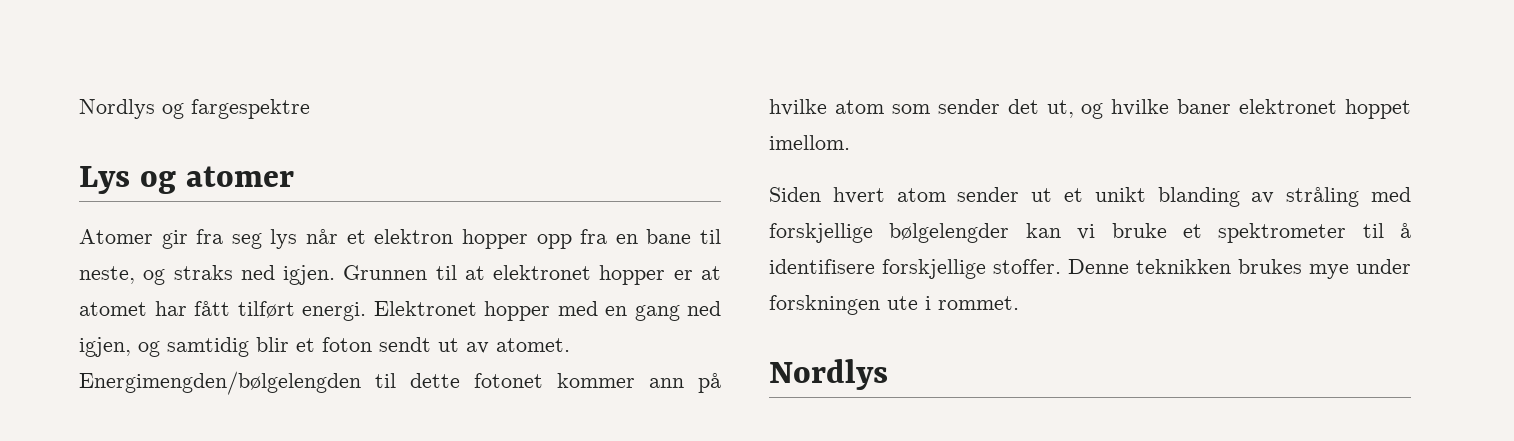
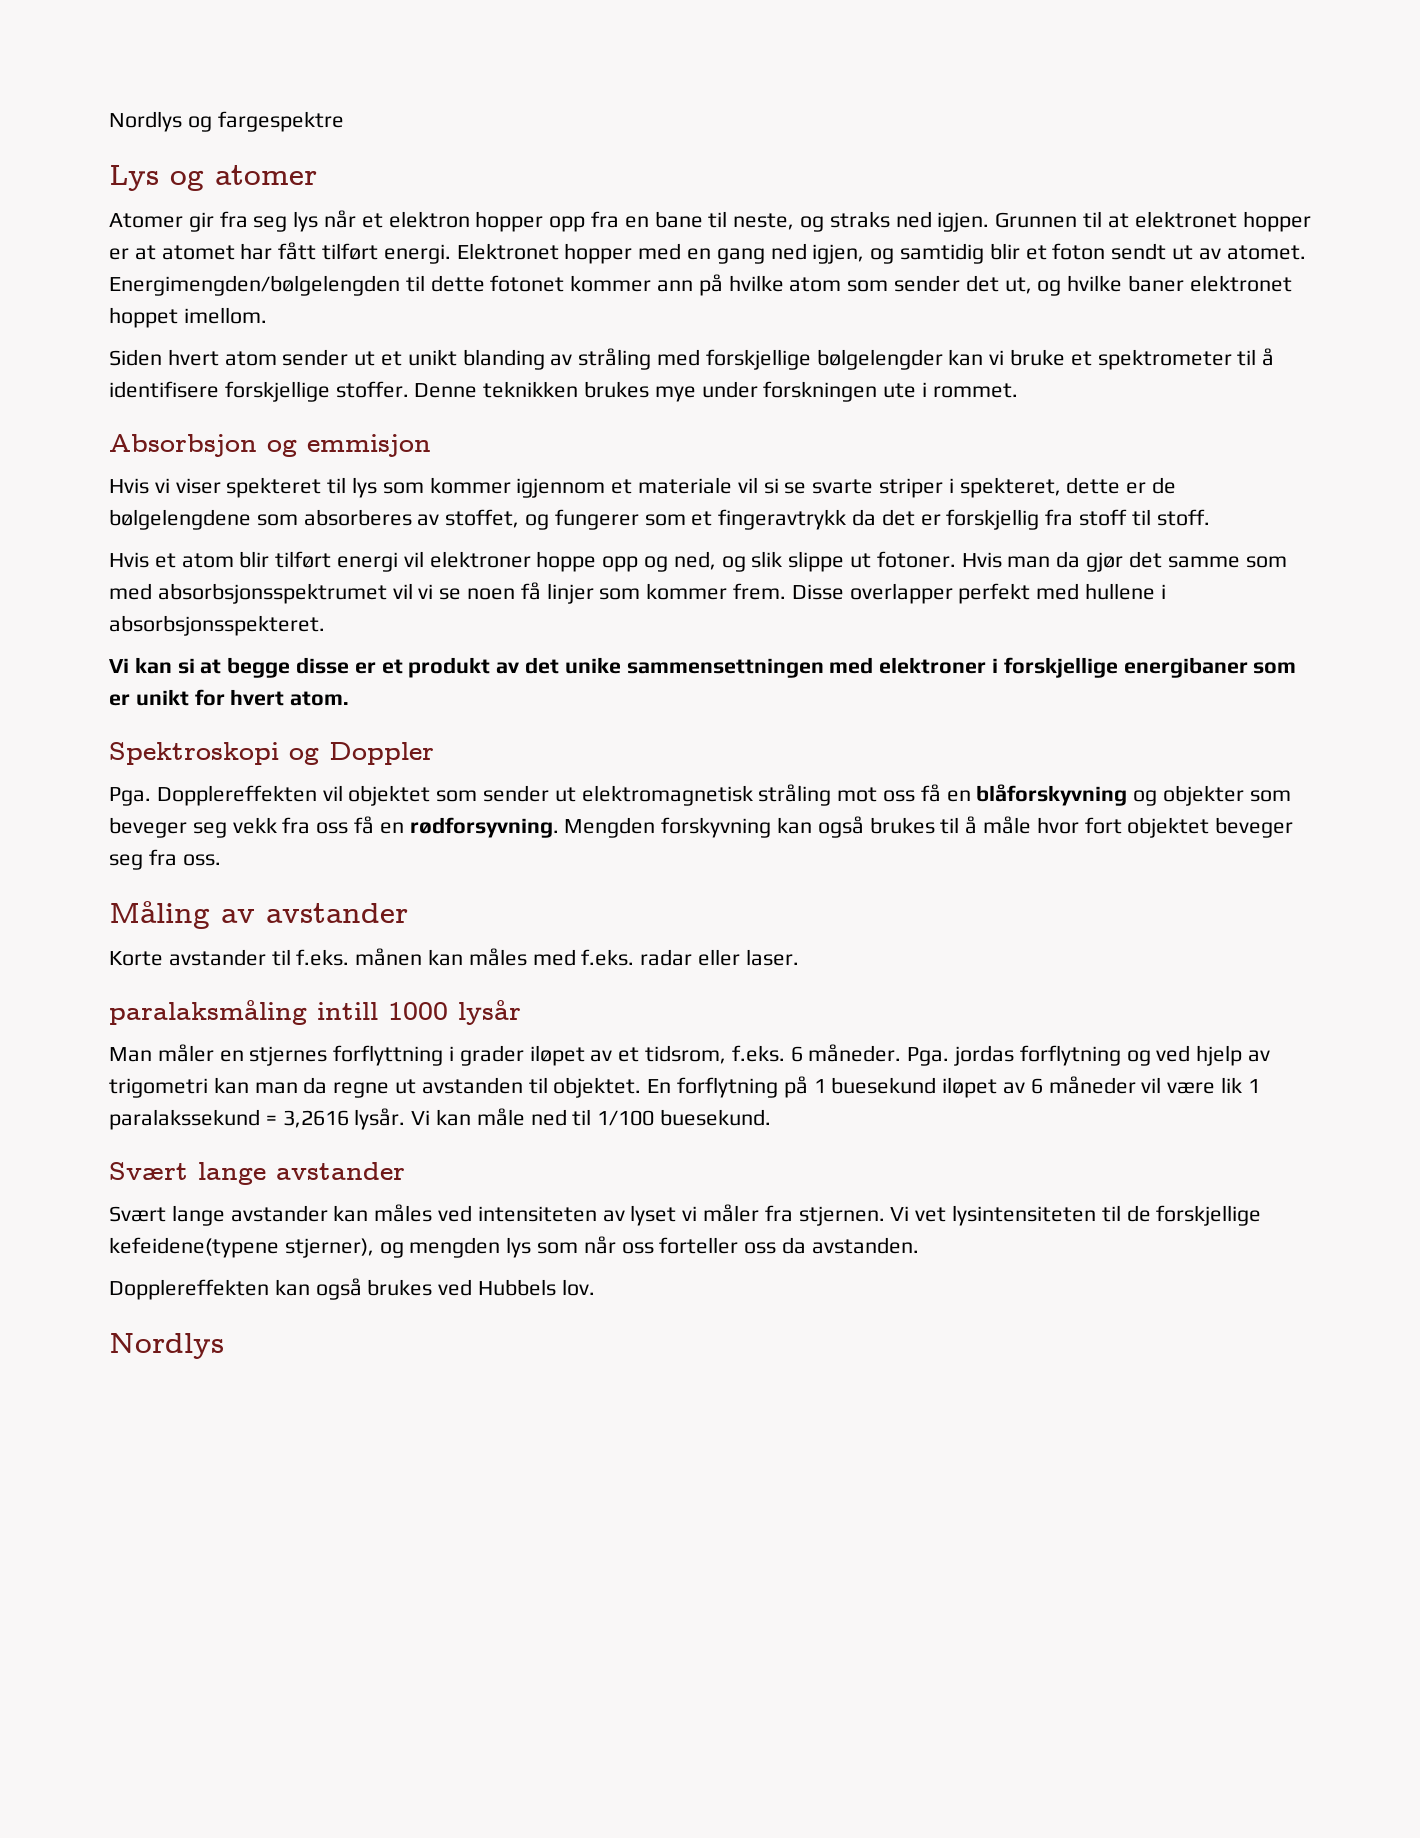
+ Absorbsjon og emmisjon
+ Hvis vi viser spekteret til lys som kommer igjennom et materiale vil si se svarte striper i spekteret, dette er de bølgelengdene som absorberes av stoffet, og fungerer som et fingeravtrykk da det er forskjellig fra stoff til stoff.
+ Hvis et atom blir tilført energi vil elektroner hoppe opp og ned, og slik slippe ut fotoner. Hvis man da gjør det samme som med absorbsjonsspektrumet vil vi se noen få linjer som kommer frem. Disse overlapper perfekt med hullene i absorbsjonsspekteret.
+ Vi kan si at begge disse er et produkt av det unike sammensettningen med elektroner i forskjellige energibaner som er unikt for hvert atom.
+ Spektroskopi og Doppler
+ Pga. Dopplereffekten vil objektet som sender ut elektromagnetisk stråling mot oss få en blåforskyvning og objekter som beveger seg vekk fra oss få en rødforsyvning. Mengden forskyvning kan også brukes til å måle hvor fort objektet beveger seg fra oss.
+ Måling av avstander
+ Korte avstander til f.eks. månen kan måles med f.eks. radar eller laser.
+ paralaksmåling intill 1000 lysår
+ Man måler en stjernes forflyttning i grader iløpet av et tidsrom, f.eks. 6 måneder. Pga. jordas forflytning og ved hjelp av trigometri kan man da regne ut avstanden til objektet. En forflytning på 1 buesekund iløpet av 6 måneder vil være lik 1 paralakssekund = 3,2616 lysår. Vi kan måle ned til 1/100 buesekund.
+ Svært lange avstander
+ Svært lange avstander kan måles ved intensiteten av lyset vi måler fra stjernen. Vi vet lysintensiteten til de forskjellige kefeidene(typene stjerner), og mengden lys som når oss forteller oss da avstanden.
+ Dopplereffekten kan også brukes ved Hubbels lov.

